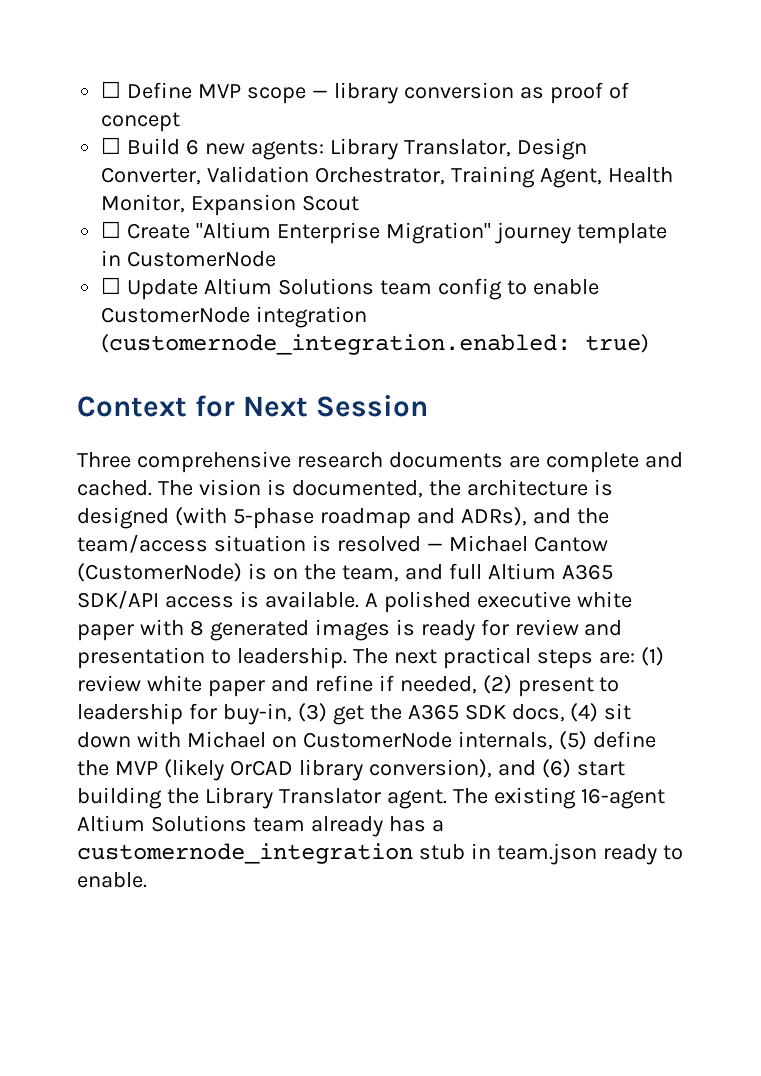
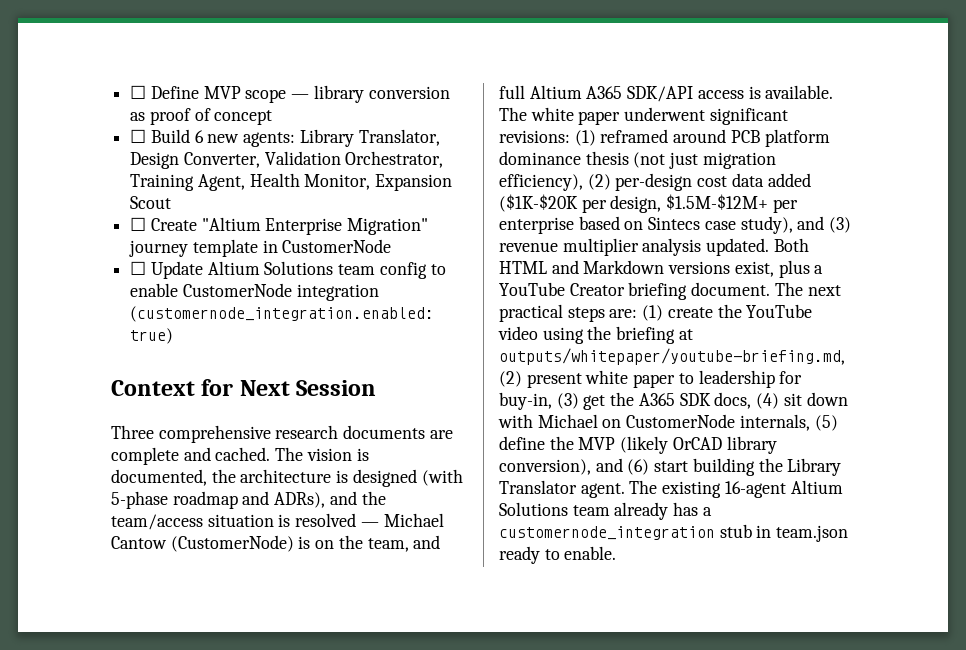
- A polished executive white paper with 8 generated images is ready for review and presentation to leadership.
+ The white paper underwent significant revisions: (1) reframed around PCB platform dominance thesis (not just migration efficiency), (2) per-design cost data added ($1K-$20K per design, $1.5M-$12M+ per enterprise based on Sintecs case study), and (3) revenue multiplier analysis updated. Both HTML and Markdown versions exist, plus a YouTube Creator briefing document.
- The next practical steps are: (1) review white paper and refine if needed, (2) present to leadership for buy-in, (3) get the A365 SDK docs, (4) sit down with Michael on CustomerNode internals, (5) define the MVP (likely OrCAD library conversion), and (6) start building the Library Translator agent.
+ The next practical steps are: (1) create the YouTube video using the briefing at outputs/whitepaper/youtube-briefing.md, (2) present white paper to leadership for buy-in, (3) get the A365 SDK docs, (4) sit down with Michael on CustomerNode internals, (5) define the MVP (likely OrCAD library conversion), and (6) start building the Library Translator agent.

